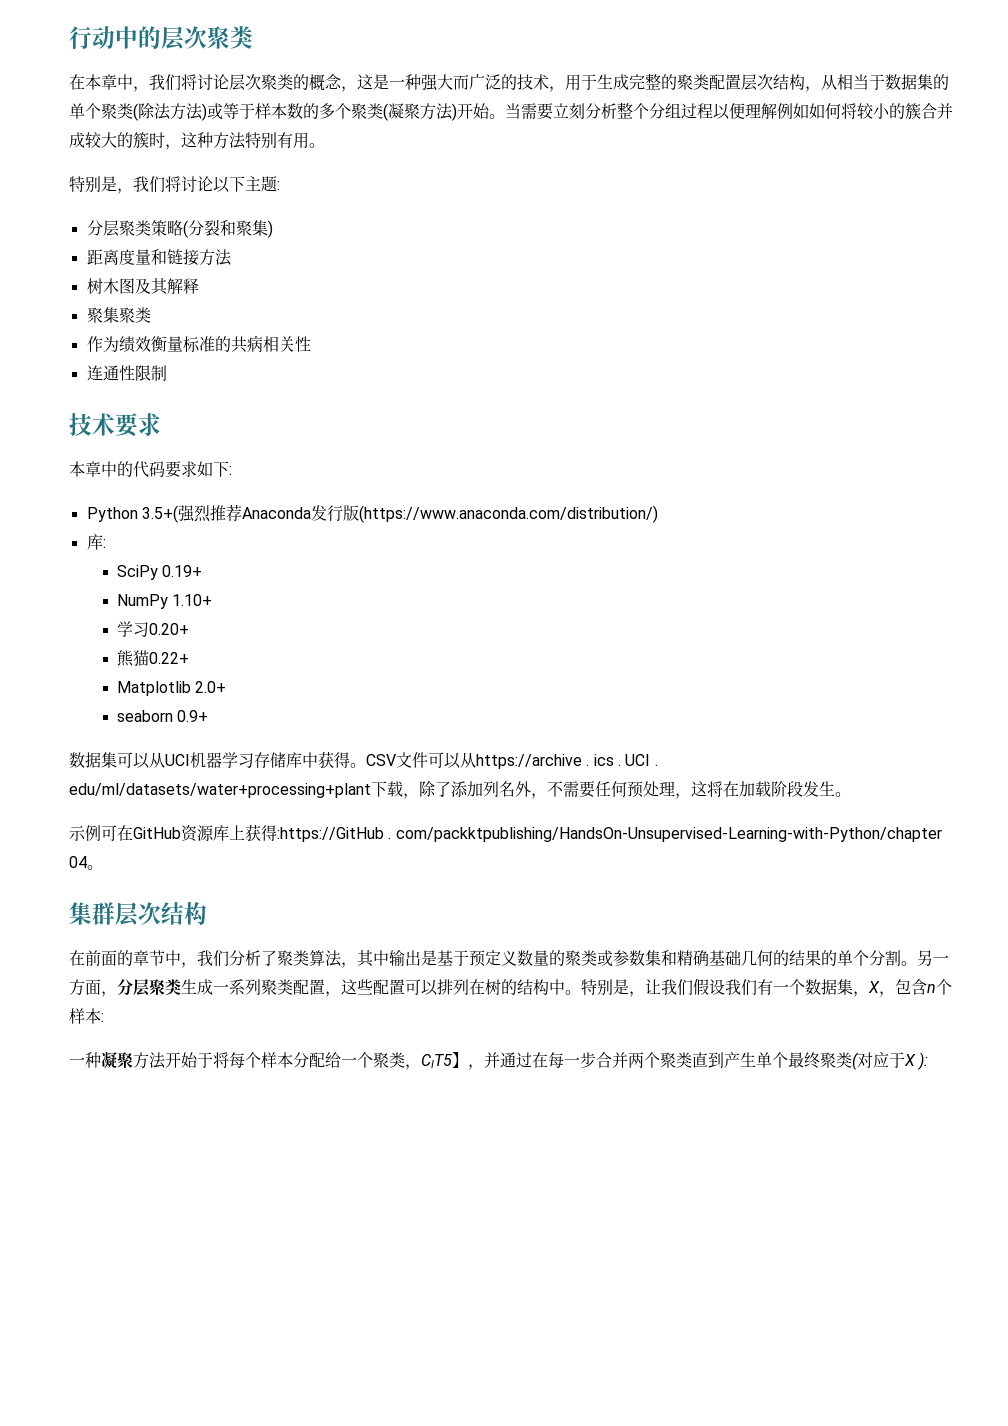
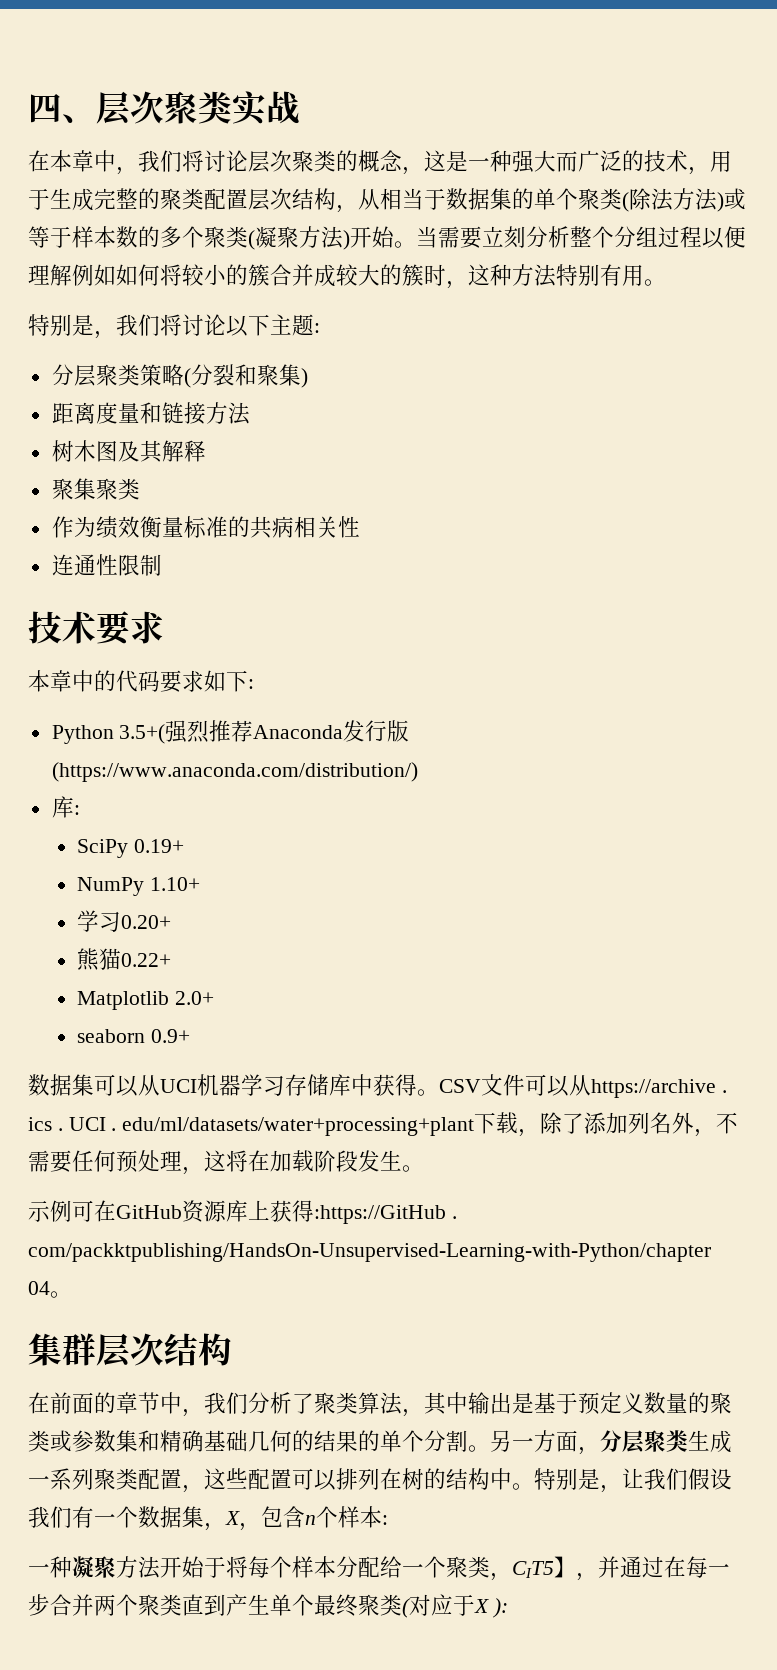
- 行动中的层次聚类
+ 四、层次聚类实战

